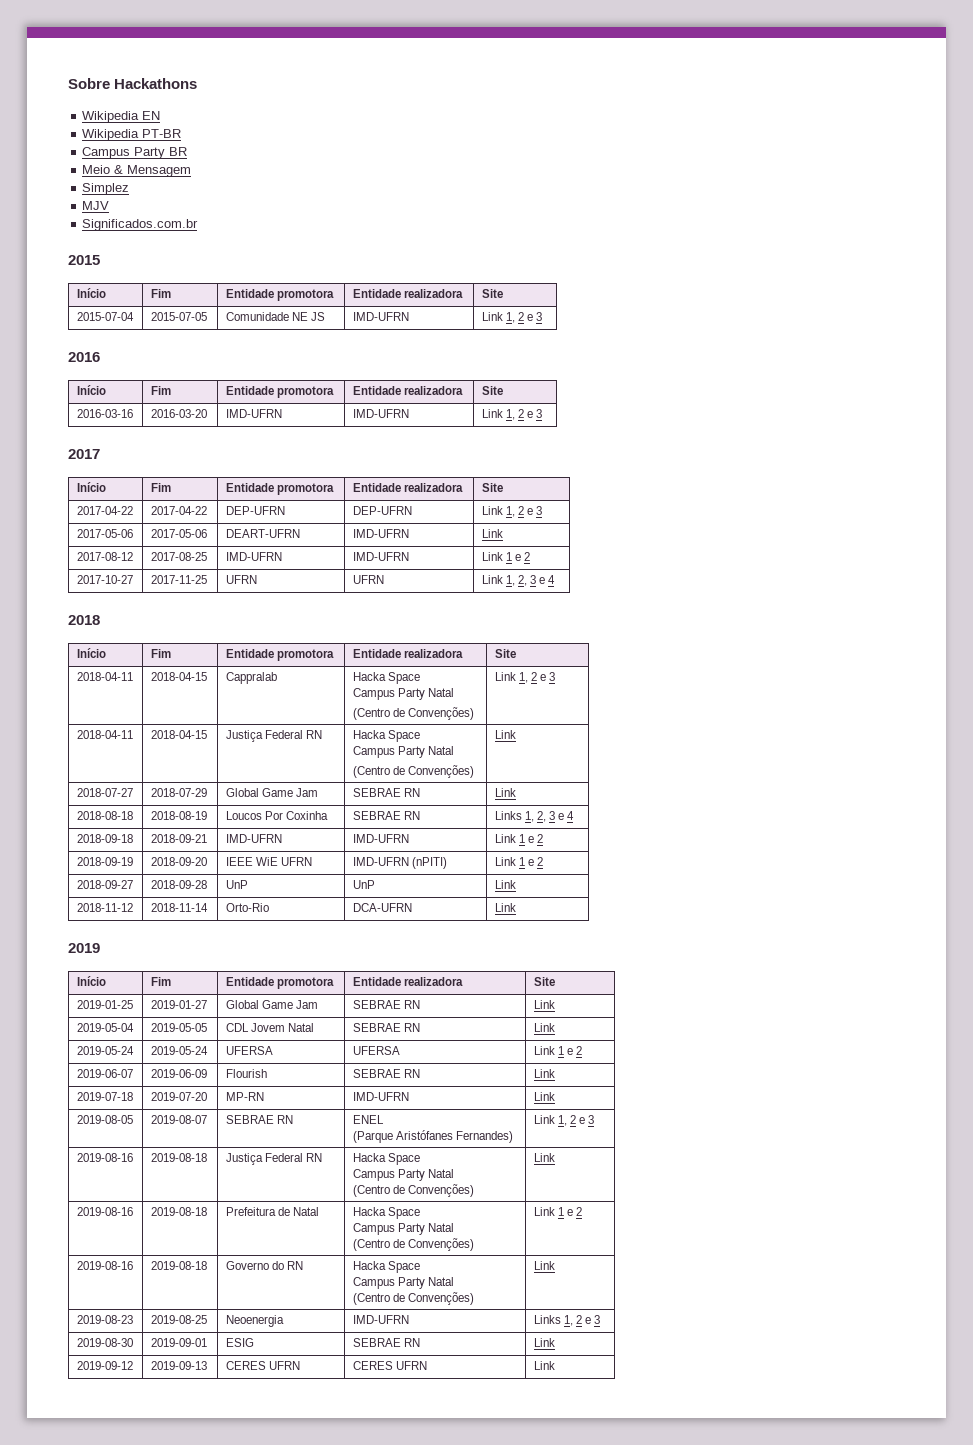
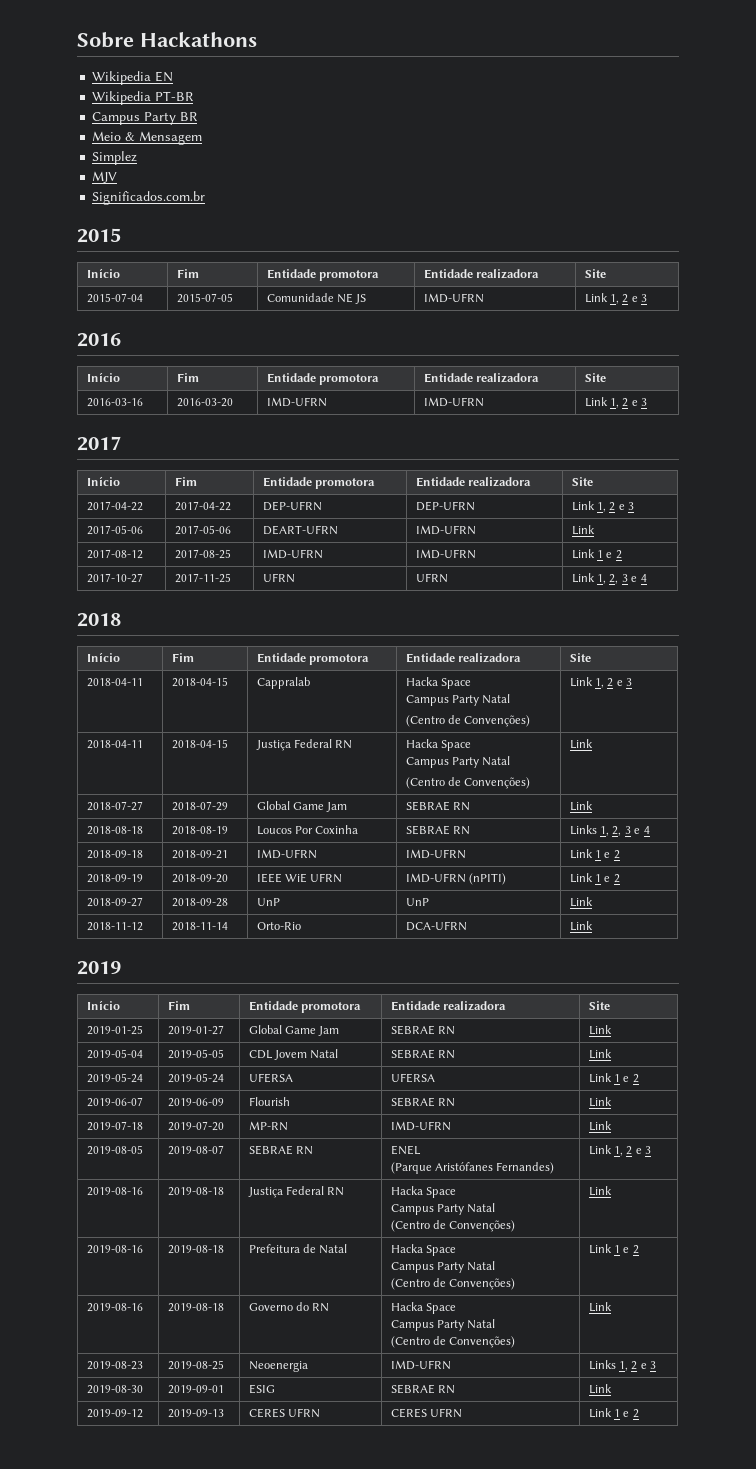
- 2019-09-12 | 2019-09-13 | CERES UFRN | CERES UFRN | Link
+ 2019-09-12 | 2019-09-13 | CERES UFRN | CERES UFRN | Link 1 e 2

